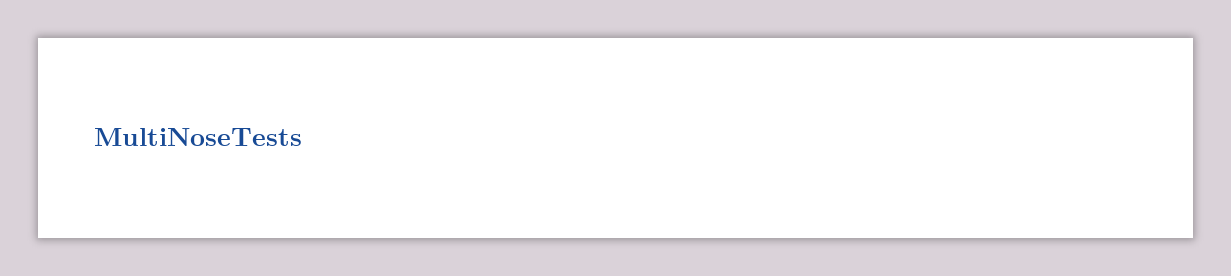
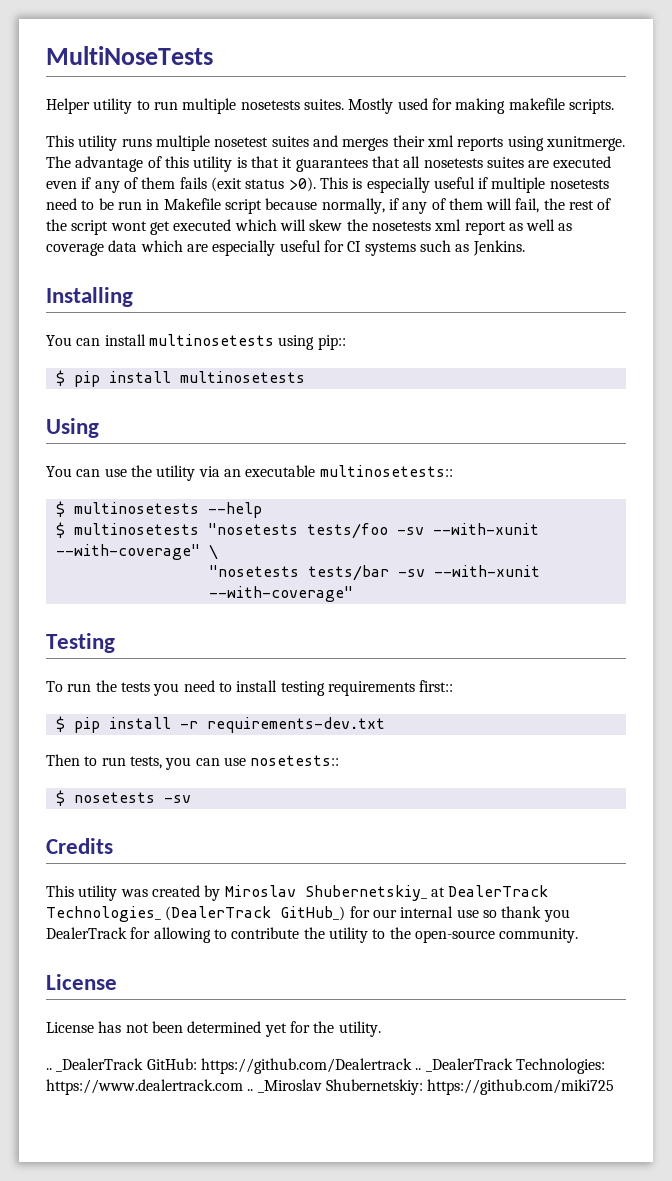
+ Helper utility to run multiple nosetests suites. Mostly used for making makefile scripts.
+ This utility runs multiple nosetest suites and merges their xml reports using xunitmerge. The advantage of this utility is that it guarantees that all nosetests suites are executed even if any of them fails (exit status >0). This is especially useful if multiple nosetests need to be run in Makefile script because normally, if any of them will fail, the rest of the script wont get executed which will skew the nosetests xml report as well as coverage data which are especially useful for CI systems such as Jenkins.
+ Installing
+ You can install multinosetests using pip::
+ $ pip install multinosetests
+ Using
+ You can use the utility via an executable multinosetests::
+ $ multinosetests --help
+ $ multinosetests "nosetests tests/foo -sv --with-xunit --with-coverage" \
+ "nosetests tests/bar -sv --with-xunit --with-coverage"
+ Testing
+ To run the tests you need to install testing requirements first::
+ $ pip install -r requirements-dev.txt
+ Then to run tests, you can use nosetests::
+ $ nosetests -sv
+ Credits
+ This utility was created by Miroslav Shubernetskiy_ at DealerTrack Technologies_ (DealerTrack GitHub_) for our internal use so thank you DealerTrack for allowing to contribute the utility to the open-source community.
+ License
+ License has not been determined yet for the utility.
+ .. _DealerTrack GitHub: https://github.com/Dealertrack .. _DealerTrack Technologies: https://www.dealertrack.com .. _Miroslav Shubernetskiy: https://github.com/miki725

